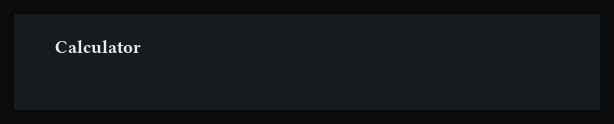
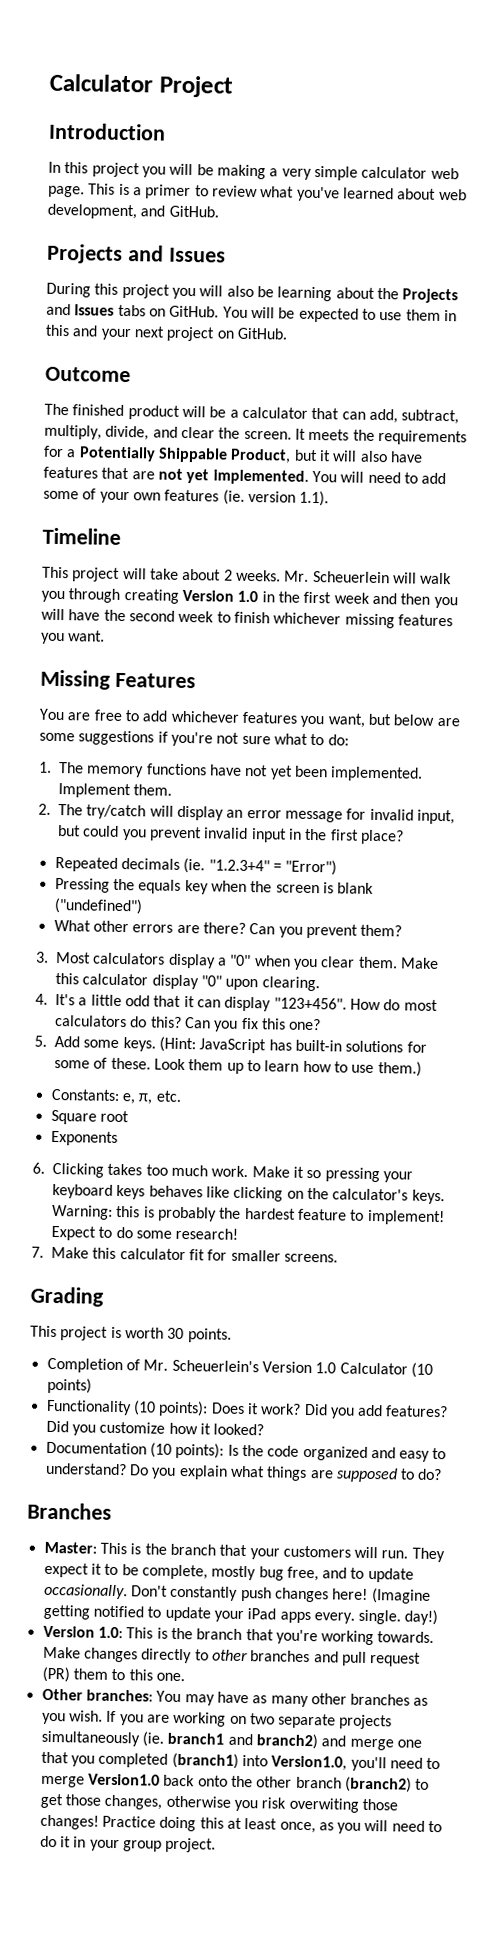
- Calculator
+ Calculator Project
+ Introduction
+ In this project you will be making a very simple calculator web page. This is a primer to review what you've learned about web development, and GitHub.
+ Projects and Issues
+ During this project you will also be learning about the Projects and Issues tabs on GitHub. You will be expected to use them in this and your next project on GitHub.
+ Outcome
+ The finished product will be a calculator that can add, subtract, multiply, divide, and clear the screen. It meets the requirements for a Potentially Shippable Product, but it will also have features that are not yet implemented. You will need to add some of your own features (ie. version 1.1).
+ Timeline
+ This project will take about 2 weeks. Mr. Scheuerlein will walk you through creating Version 1.0 in the first week and then you will have the second week to finish whichever missing features you want.
+ Missing Features
+ You are free to add whichever features you want, but below are some suggestions if you're not sure what to do:
+ 1. The memory functions have not yet been implemented. Implement them.
+ 2. The try/catch will display an error message for invalid input, but could you prevent invalid input in the first place?
+ Repeated decimals (ie. "1.2.3+4" = "Error")
+ Pressing the equals key when the screen is blank ("undefined")
+ What other errors are there? Can you prevent them?
+ 3. Most calculators display a "0" when you clear them. Make this calculator display "0" upon clearing.
+ 4. It's a little odd that it can display "123+456". How do most calculators do this? Can you fix this one?
+ 5. Add some keys. (Hint: JavaScript has built-in solutions for some of these. Look them up to learn how to use them.)
+ Constants: e, π, etc.
+ Square root
+ Exponents
+ 6. Clicking takes too much work. Make it so pressing your keyboard keys behaves like clicking on the calculator's keys. Warning: this is probably the hardest feature to implement! Expect to do some research!
+ 7. Make this calculator fit for smaller screens.
+ Grading
+ This project is worth 30 points.
+ Completion of Mr. Scheuerlein's Version 1.0 Calculator (10 points)
+ Functionality (10 points): Does it work? Did you add features? Did you customize how it looked?
+ Documentation (10 points): Is the code organized and easy to understand? Do you explain what things are supposed to do?
+ Branches
+ Master: This is the branch that your customers will run. They expect it to be complete, mostly bug free, and to update occasionally. Don't constantly push changes here! (Imagine getting notified to update your iPad apps every. single. day!)
+ Version 1.0: This is the branch that you're working towards. Make changes directly to other branches and pull request (PR) them to this one.
+ Other branches: You may have as many other branches as you wish. If you are working on two separate projects simultaneously (ie. branch1 and branch2) and merge one that you completed (branch1) into Version1.0, you'll need to merge Version1.0 back onto the other branch (branch2) to get those changes, otherwise you risk overwiting those changes! Practice doing this at least once, as you will need to do it in your group project.

